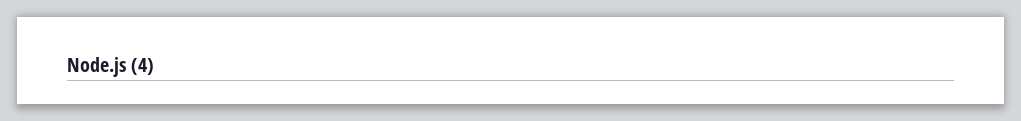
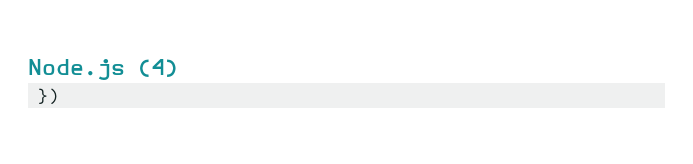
+ })

